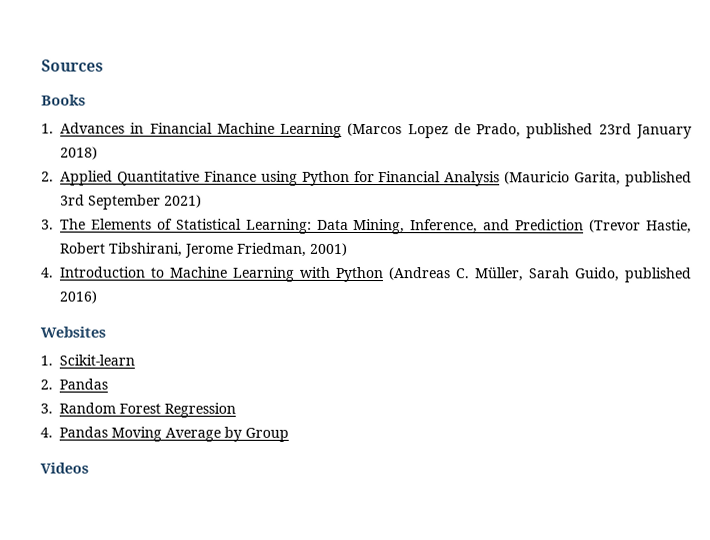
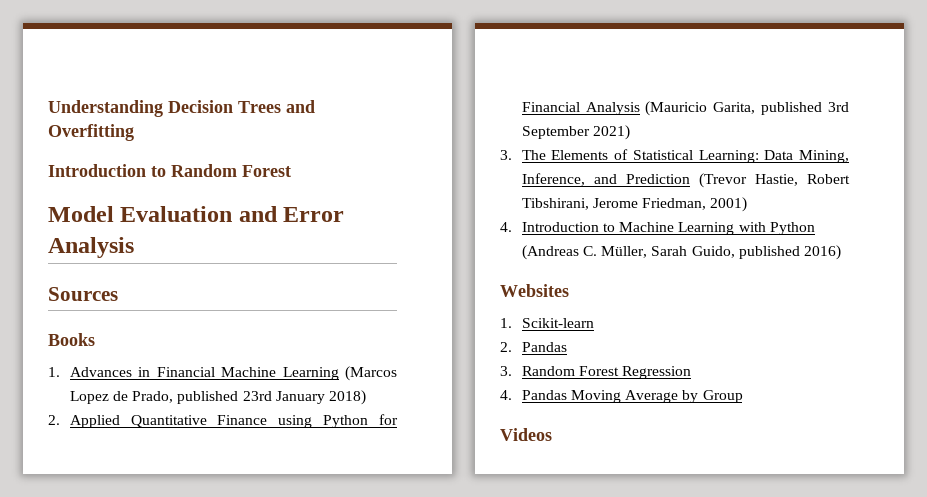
+ Understanding Decision Trees and Overfitting
+ Introduction to Random Forest
+ Model Evaluation and Error Analysis

